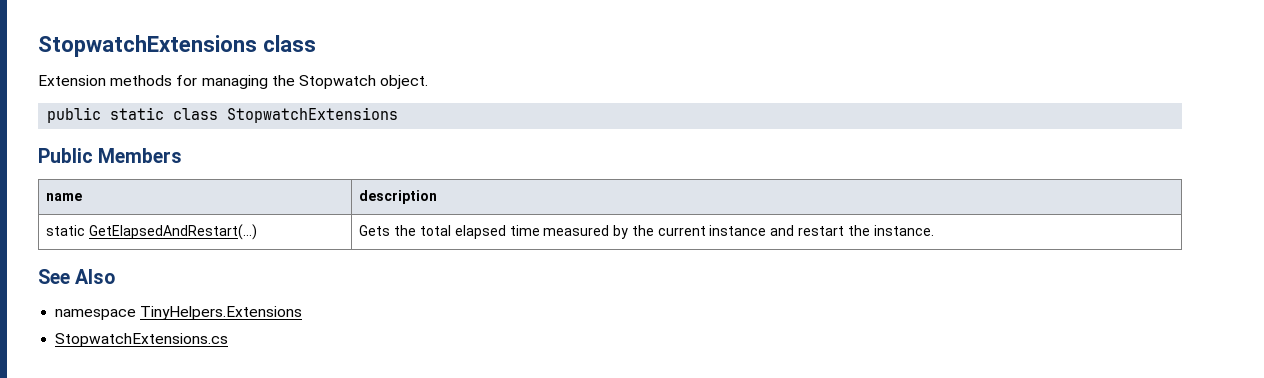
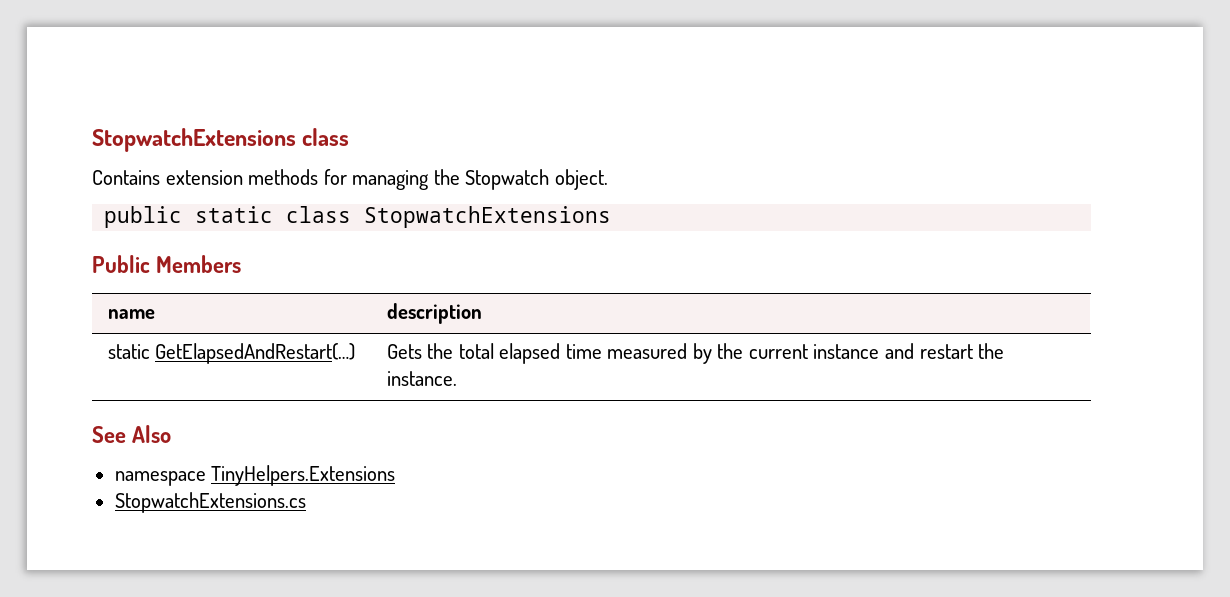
- Extension methods for managing the Stopwatch object.
+ Contains extension methods for managing the Stopwatch object.

